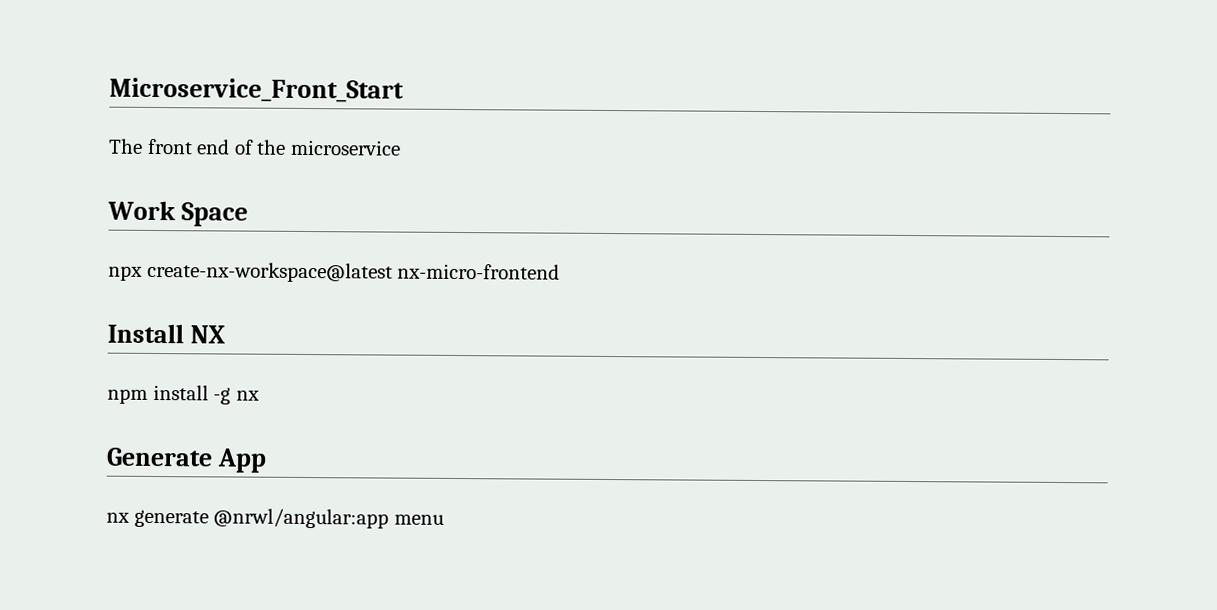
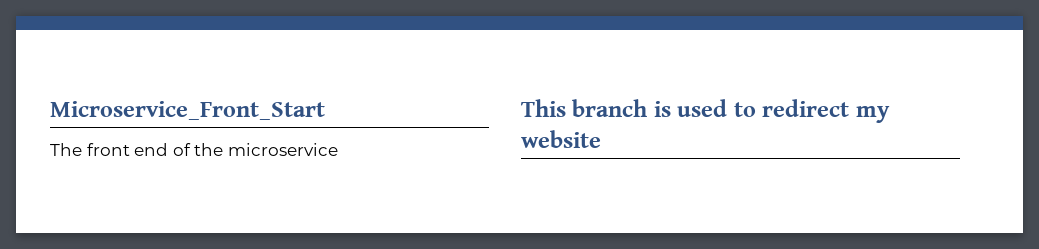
- Work Space
- npx create-nx-workspace@latest nx-micro-frontend
- Install NX
- npm install -g nx
- Generate App
- nx generate @nrwl/angular:app menu
+ This branch is used to redirect my website

